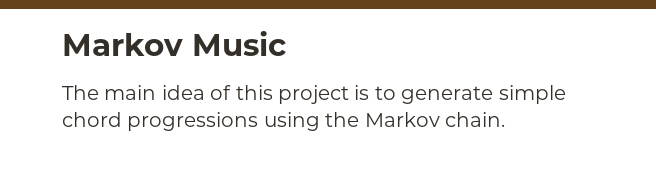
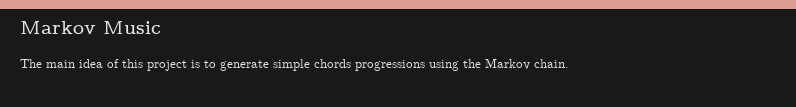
- The main idea of this project is to generate simple chord progressions using the Markov chain.
+ The main idea of this project is to generate simple chords progressions using the Markov chain.

